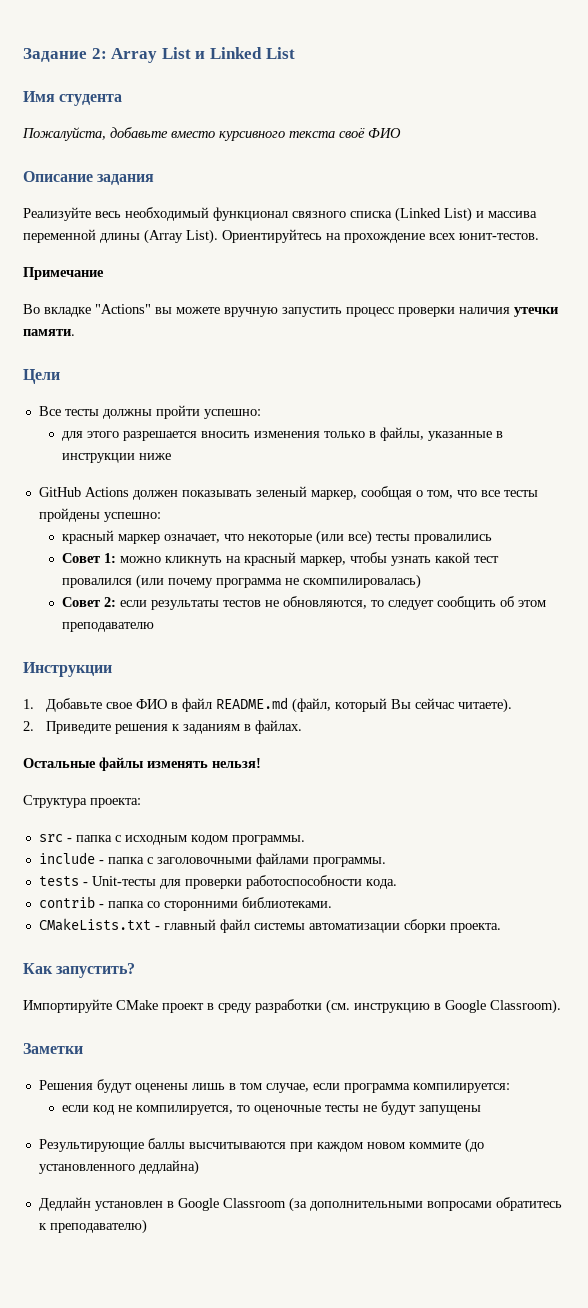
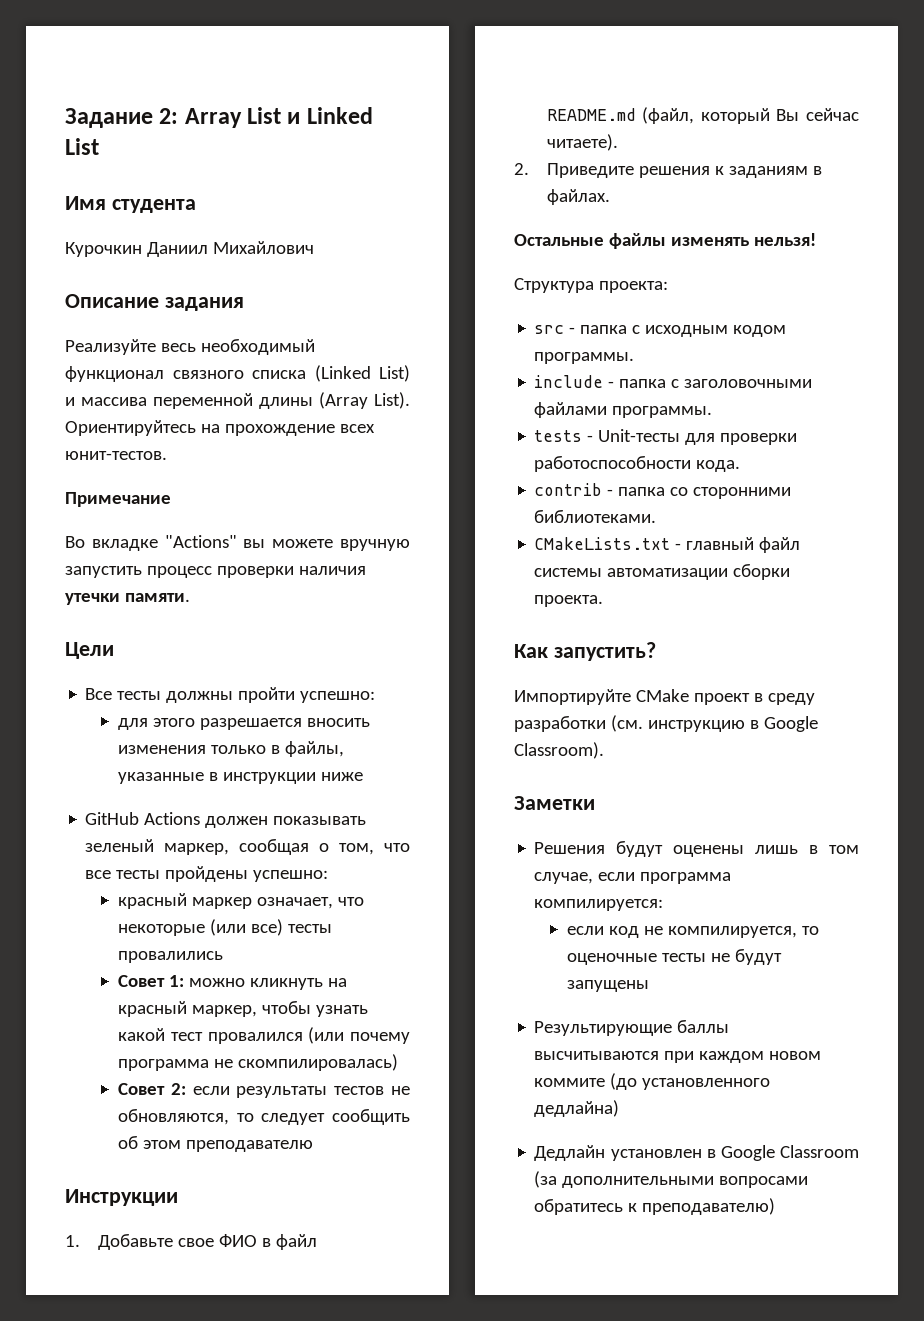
- Пожалуйста, добавьте вместо курсивного текста своё ФИО
+ Курочкин Даниил Михайлович

